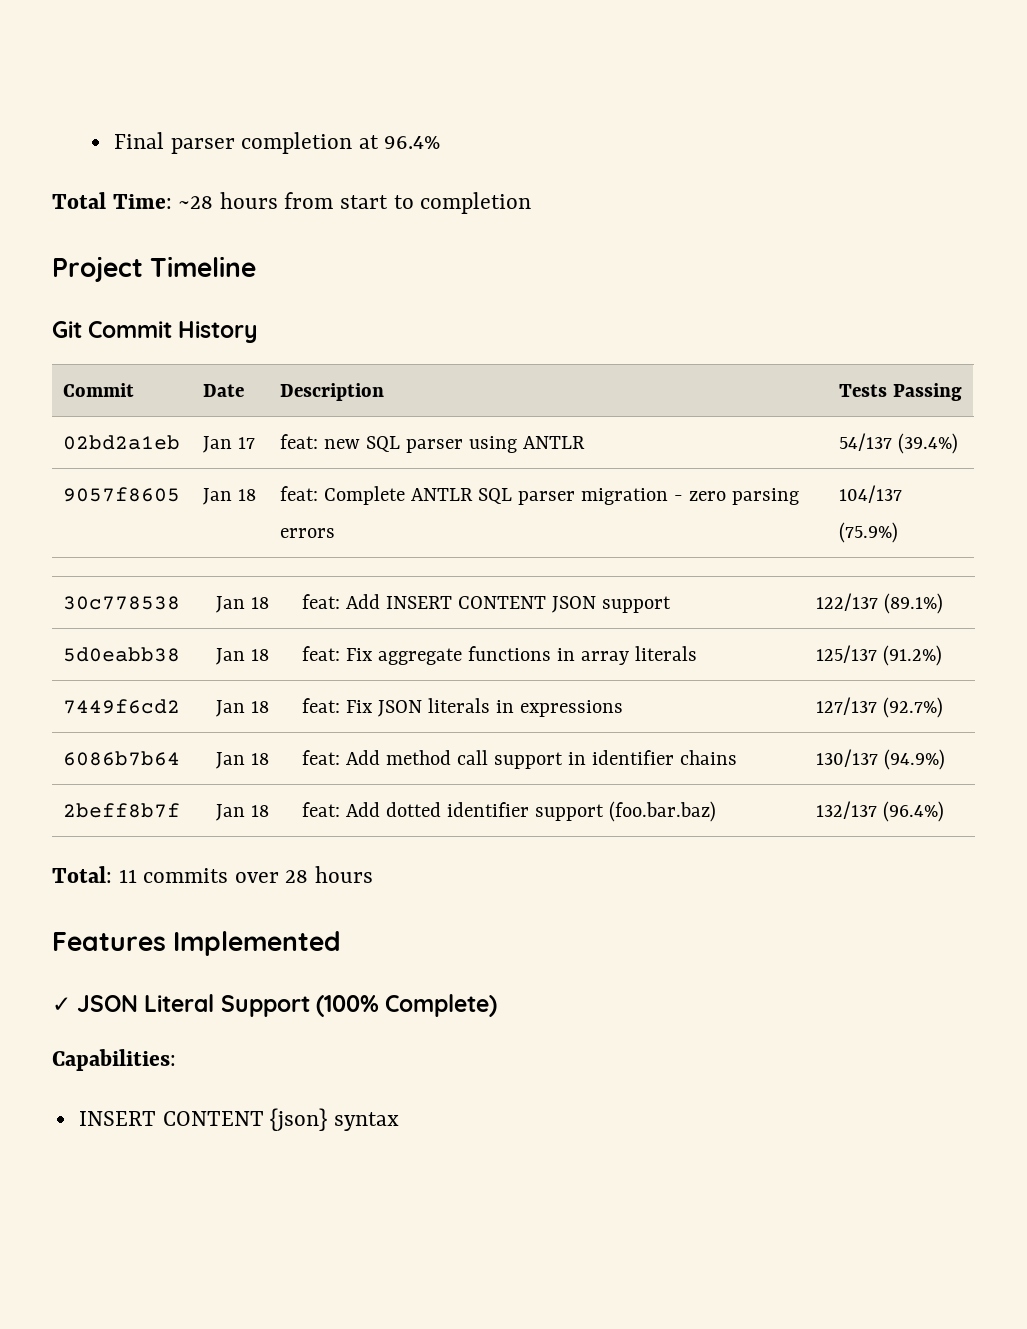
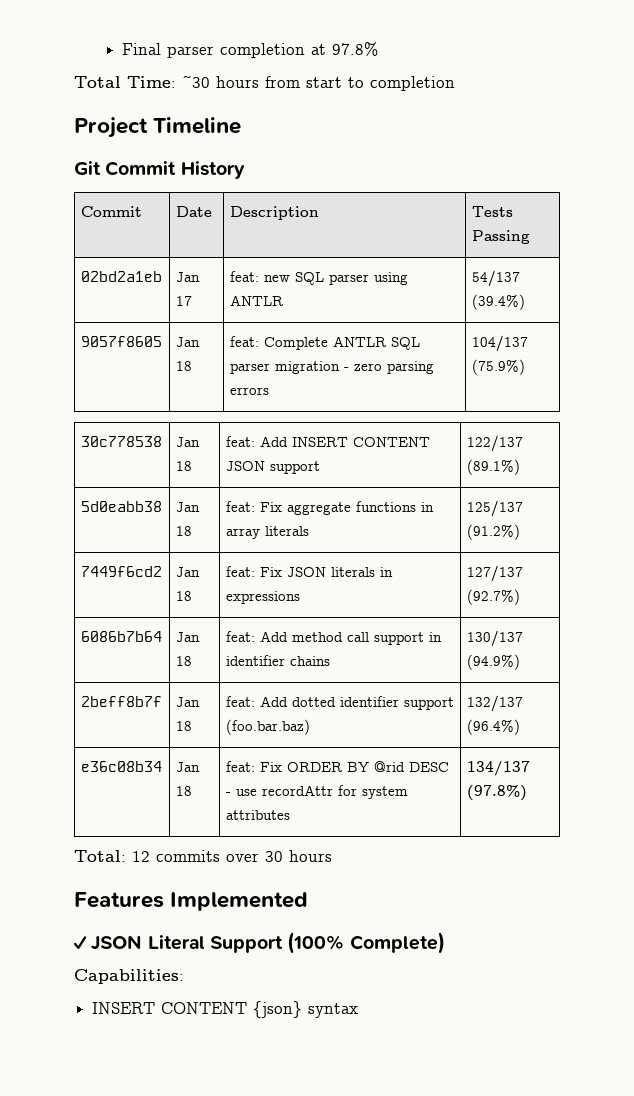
- Final parser completion at 96.4%
+ Final parser completion at 97.8%
- Total Time: ~28 hours from start to completion
+ Total Time: ~30 hours from start to completion
+ e36c08b34 | Jan 18 | feat: Fix ORDER BY @rid DESC - use recordAttr for system attributes | 134/137 (97.8%)
- Total: 11 commits over 28 hours
+ Total: 12 commits over 30 hours

